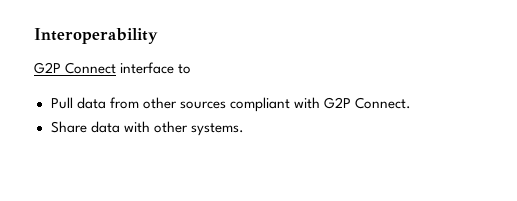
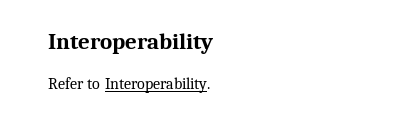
- G2P Connect interface to
- Pull data from other sources compliant with G2P Connect.
- Share data with other systems.
+ Refer to Interoperability.

